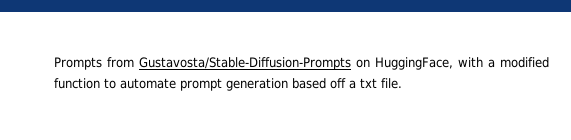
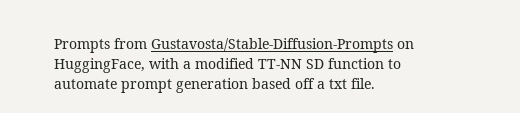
- Prompts from Gustavosta/Stable-Diffusion-Prompts on HuggingFace, with a modified function to automate prompt generation based off a txt file.
+ Prompts from Gustavosta/Stable-Diffusion-Prompts on HuggingFace, with a modified TT-NN SD function to automate prompt generation based off a txt file.

